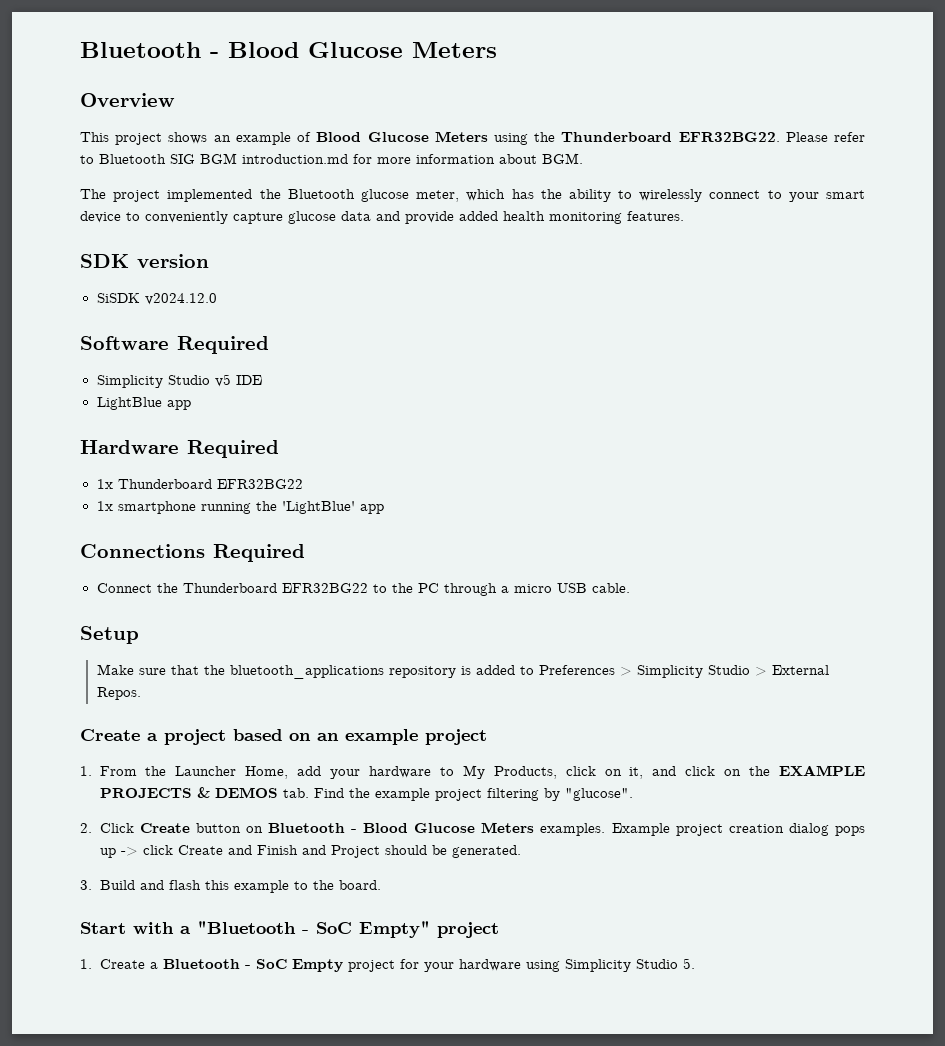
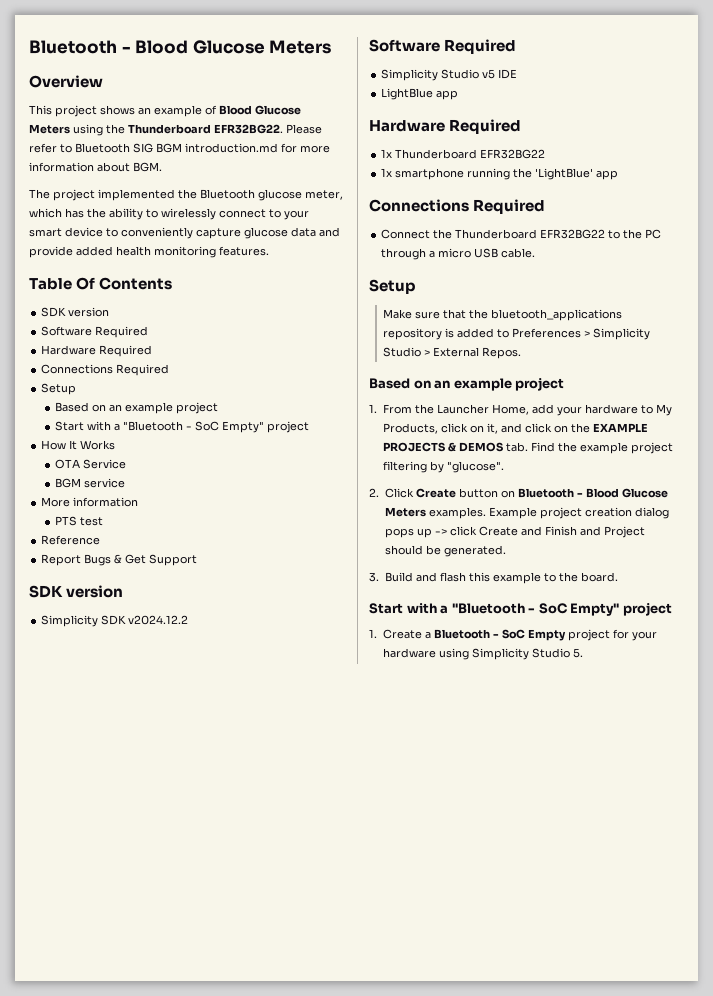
+ Table Of Contents
  SDK version
- SiSDK v2024.12.0
+ Software Required
+ Hardware Required
+ Connections Required
+ Setup
+ Based on an example project
+ Start with a "Bluetooth - SoC Empty" project
+ How It Works
+ OTA Service
+ BGM service
+ More information
+ PTS test
+ Reference
+ Report Bugs & Get Support
+ SDK version
+ Simplicity SDK v2024.12.2
  Make sure that the bluetooth_applications repository is added to Preferences > Simplicity Studio > External Repos.
- Create a project based on an example project
+ Based on an example project

